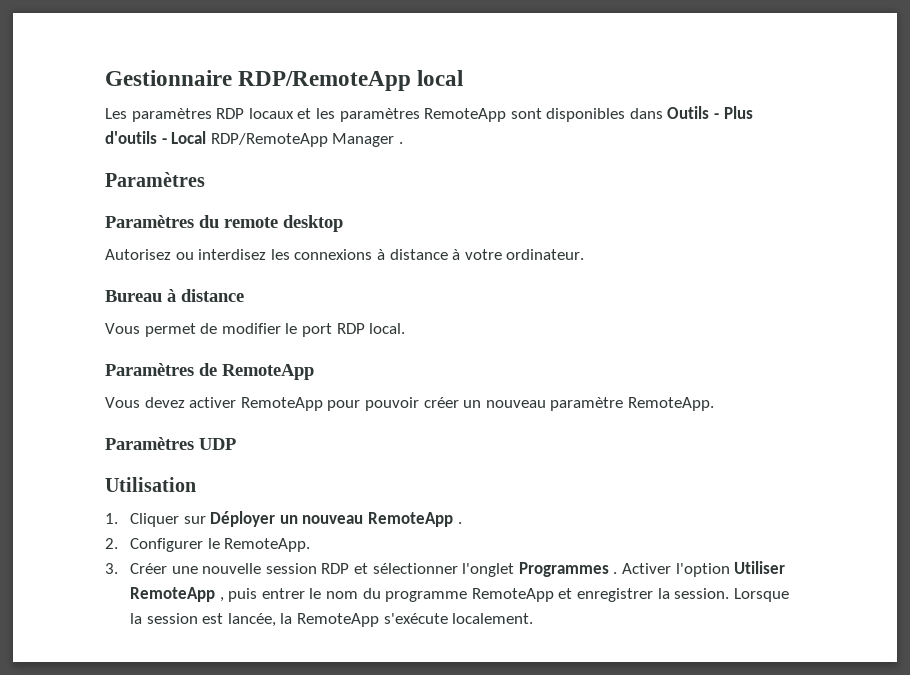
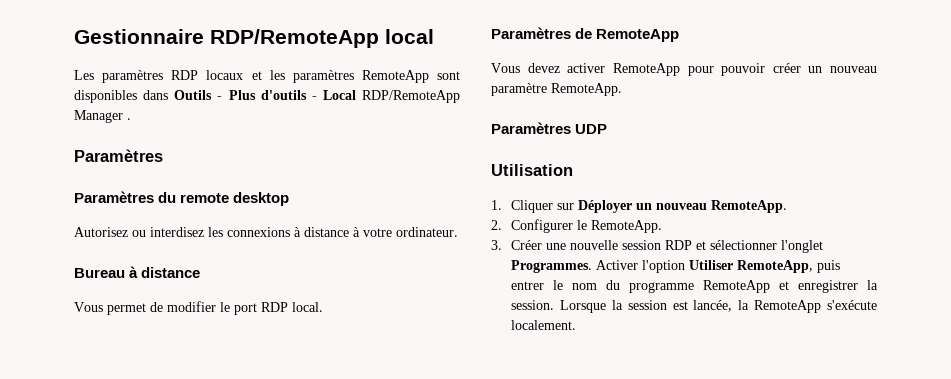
- 1. Cliquer sur Déployer un nouveau RemoteApp .
+ 1. Cliquer sur Déployer un nouveau RemoteApp.
- 3. Créer une nouvelle session RDP et sélectionner l'onglet Programmes .
+ 3. Créer une nouvelle session RDP et sélectionner l'onglet Programmes.
- Activer l'option Utiliser RemoteApp , puis entrer le nom du programme RemoteApp et enregistrer la session.
+ Activer l'option Utiliser RemoteApp, puis entrer le nom du programme RemoteApp et enregistrer la session.

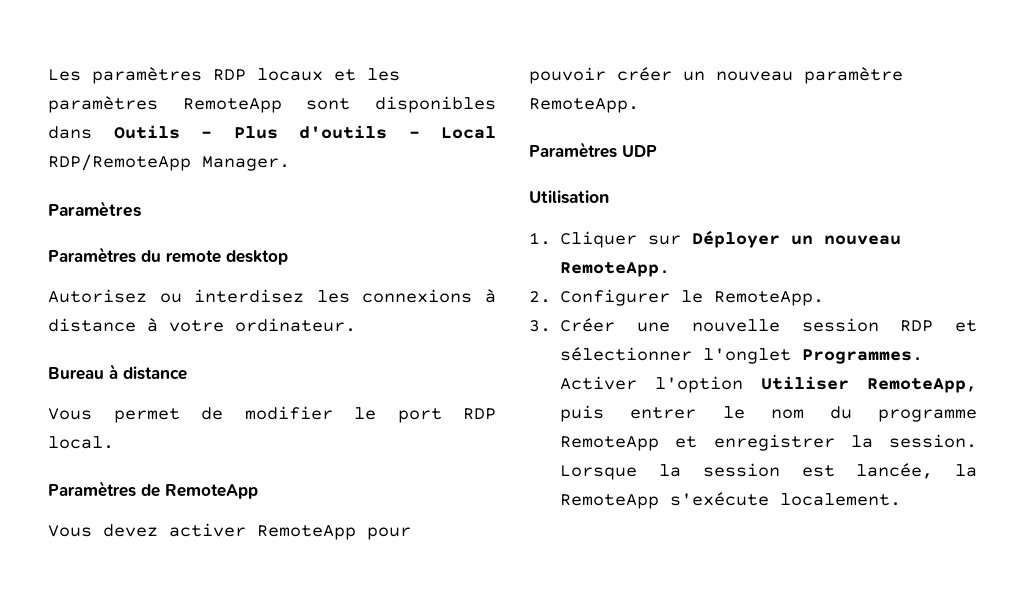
- Gestionnaire RDP/RemoteApp local
- Les paramètres RDP locaux et les paramètres RemoteApp sont disponibles dans Outils - Plus d'outils - Local RDP/RemoteApp Manager .
+ Les paramètres RDP locaux et les paramètres RemoteApp sont disponibles dans Outils - Plus d'outils - Local RDP/RemoteApp Manager.

